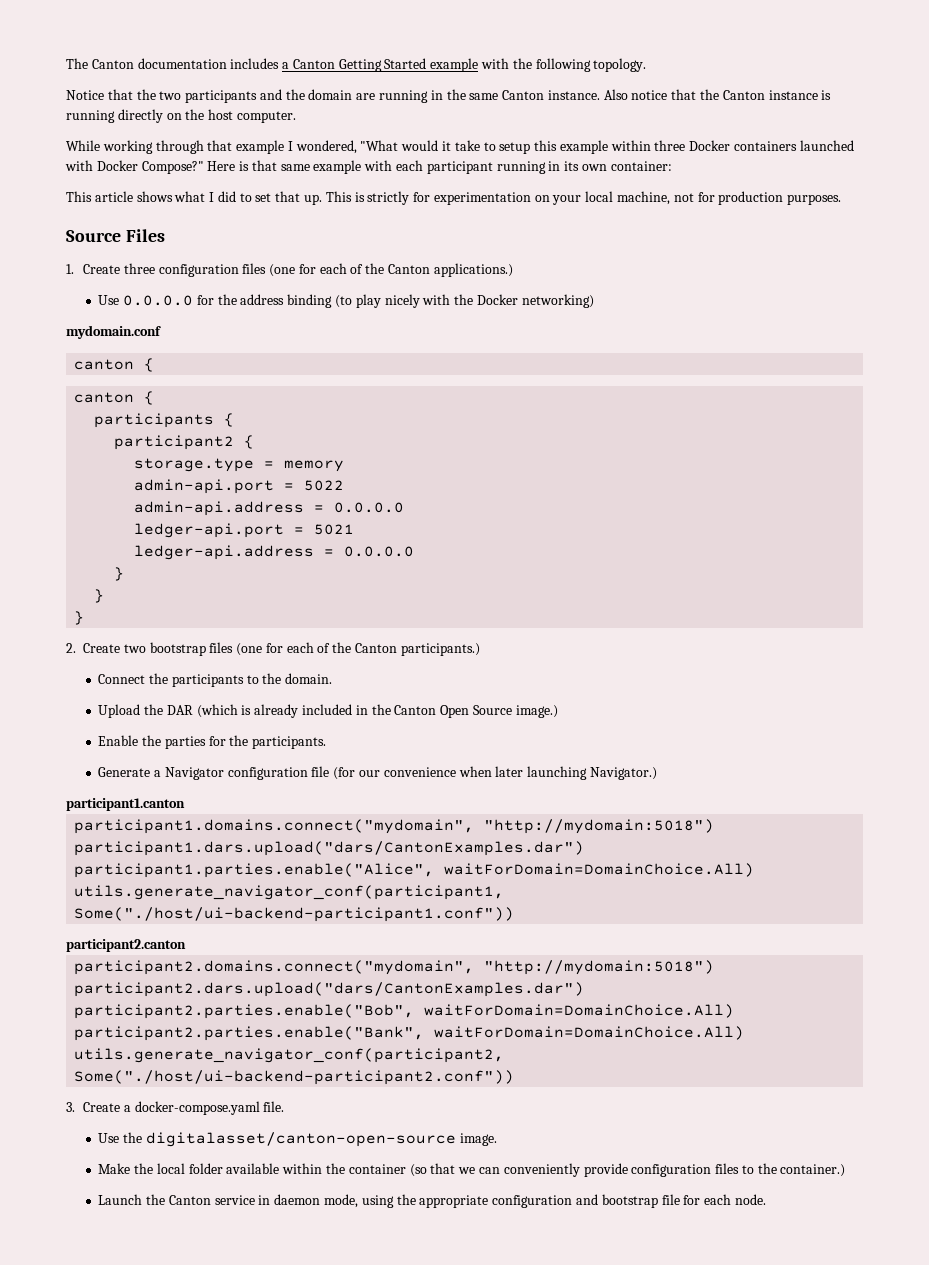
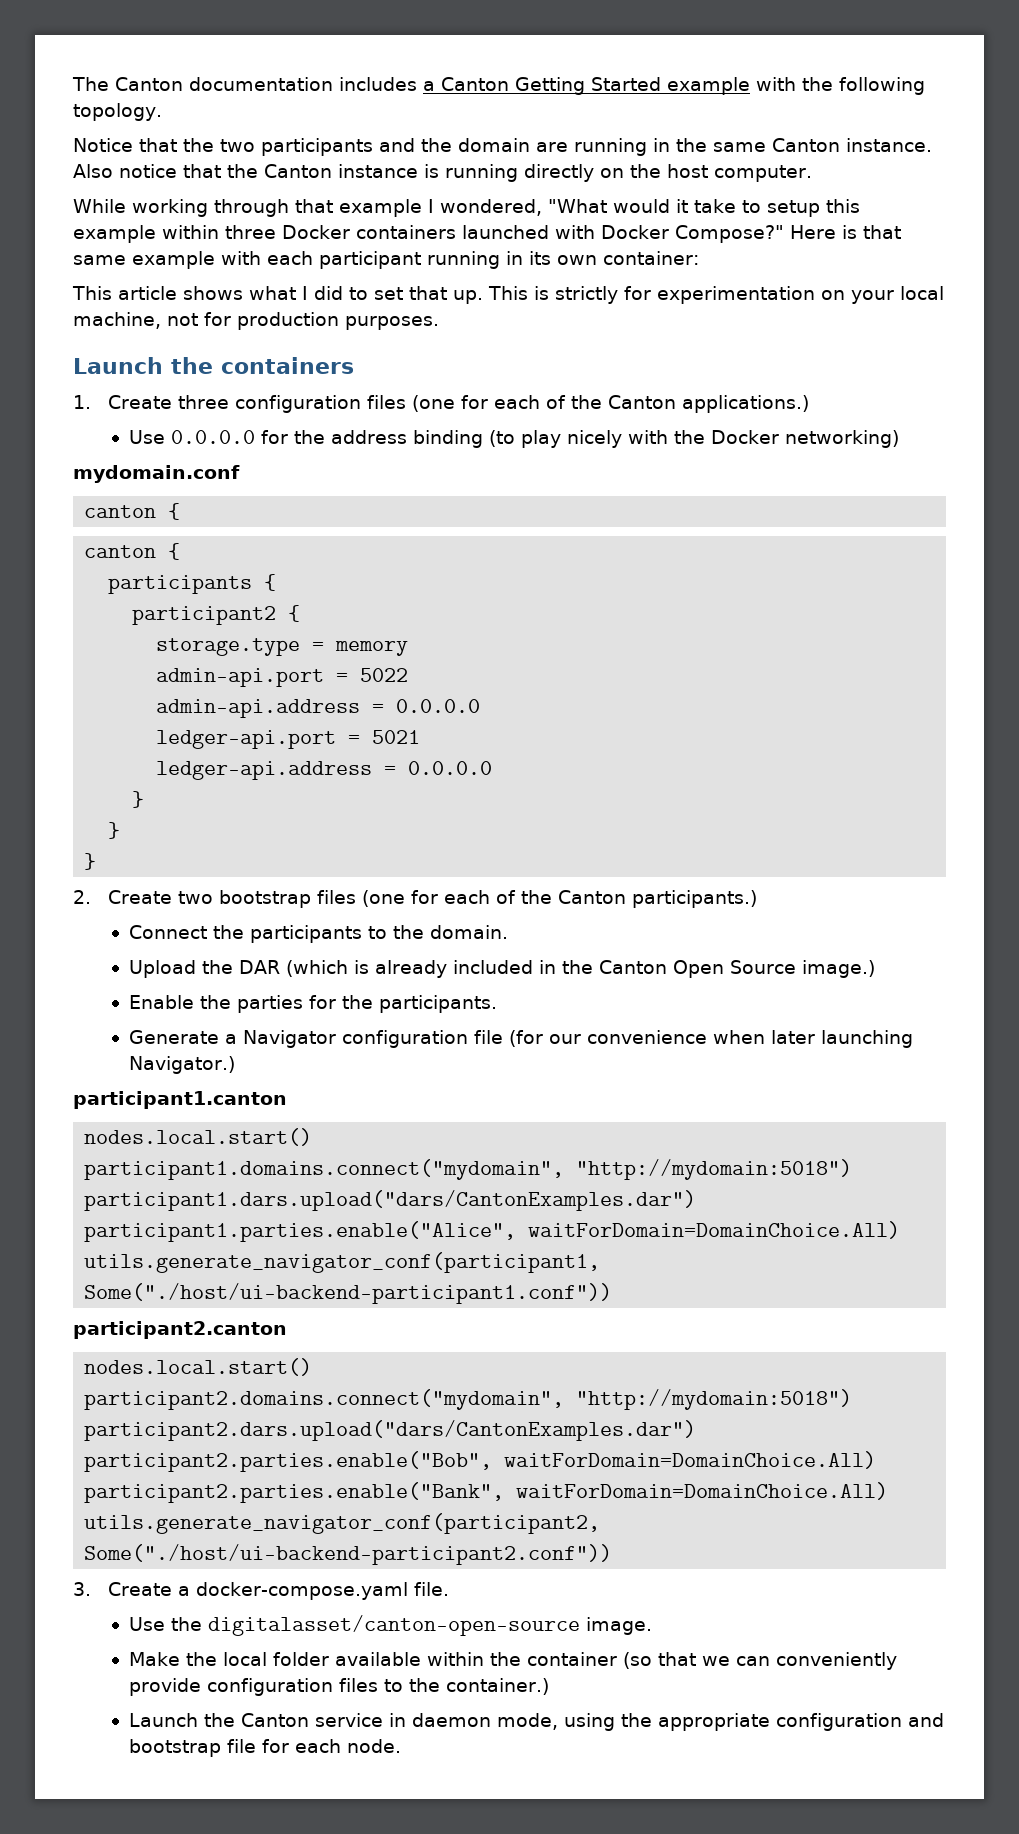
- Source Files
+ Launch the containers
  participant1.canton
+ nodes.local.start()
  participant2.canton
+ nodes.local.start()

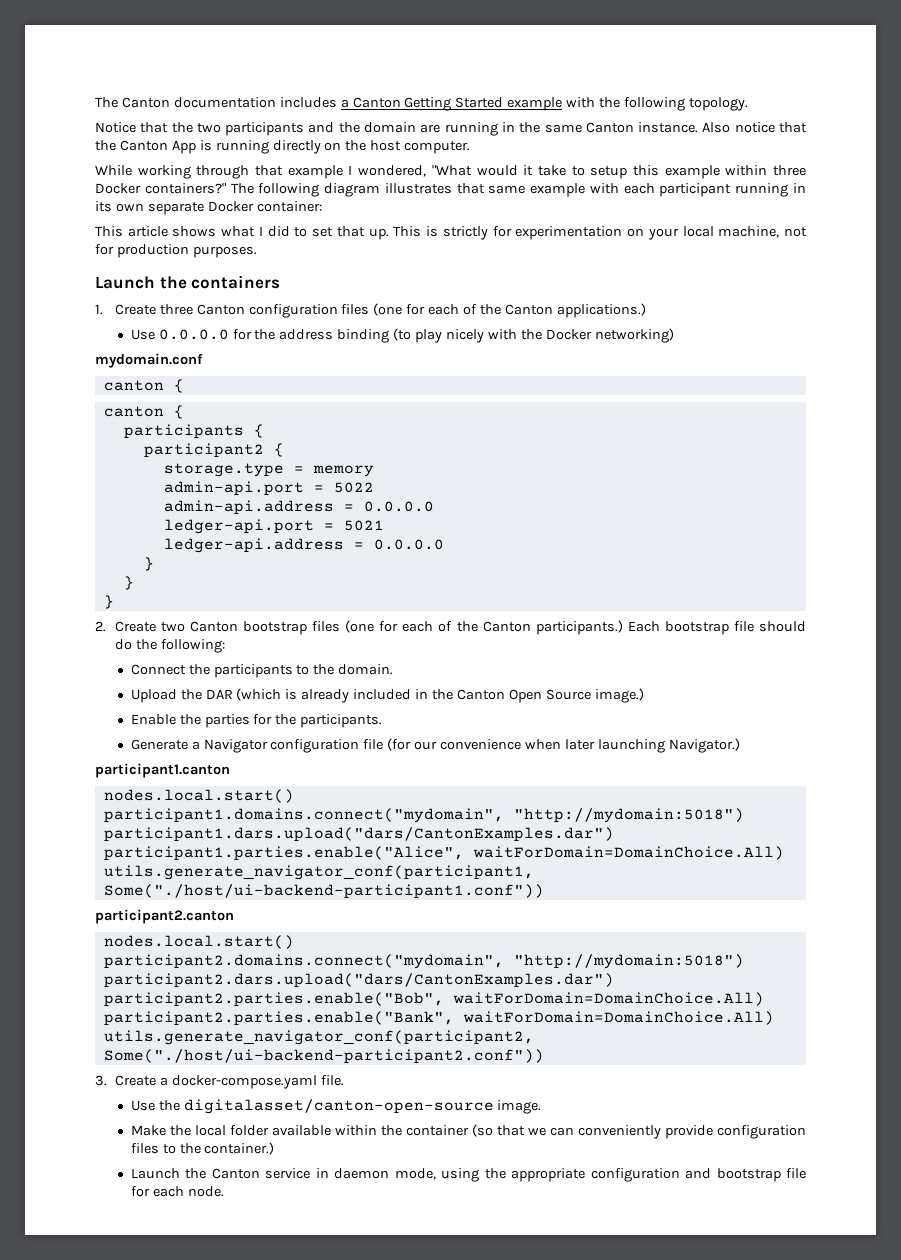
- Also notice that the Canton instance is running directly on the host computer.
+ Also notice that the Canton App is running directly on the host computer.
- While working through that example I wondered, "What would it take to setup this example within three Docker containers launched with Docker Compose?" Here is that same example with each participant running in its own container:
+ While working through that example I wondered, "What would it take to setup this example within three Docker containers?" The following diagram illustrates that same example with each participant running in its own separate Docker container:
- 1. Create three configuration files (one for each of the Canton applications.)
+ 1. Create three Canton configuration files (one for each of the Canton applications.)
- 2. Create two bootstrap files (one for each of the Canton participants.)
+ 2. Create two Canton bootstrap files (one for each of the Canton participants.) Each bootstrap file should do the following:

